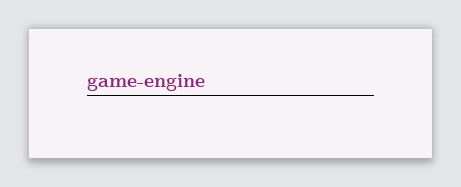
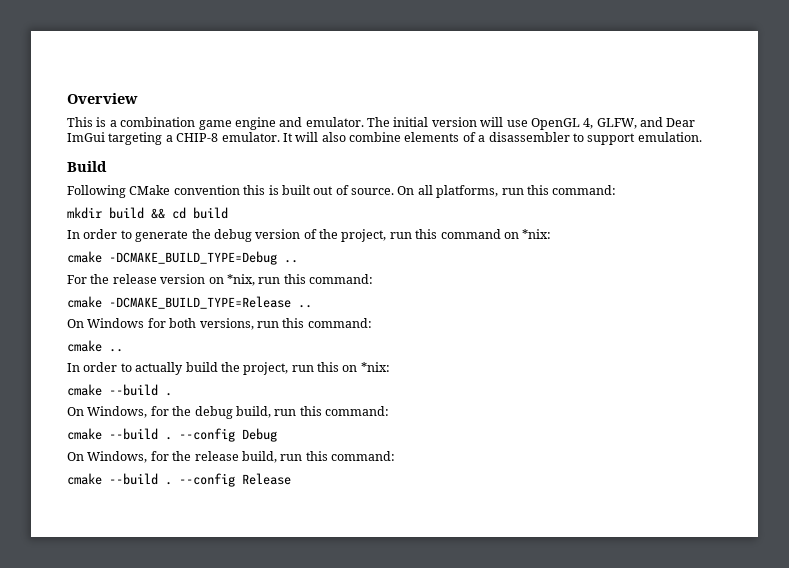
- game-engine
+ Overview
+ This is a combination game engine and emulator. The initial version will use OpenGL 4, GLFW, and Dear ImGui targeting a CHIP-8 emulator. It will also combine elements of a disassembler to support emulation.
+ Build
+ Following CMake convention this is built out of source. On all platforms, run this command:
+ mkdir build && cd build
+ In order to generate the debug version of the project, run this command on *nix:
+ cmake -DCMAKE_BUILD_TYPE=Debug ..
+ For the release version on *nix, run this command:
+ cmake -DCMAKE_BUILD_TYPE=Release ..
+ On Windows for both versions, run this command:
+ cmake ..
+ In order to actually build the project, run this on *nix:
+ cmake --build .
+ On Windows, for the debug build, run this command:
+ cmake --build . --config Debug
+ On Windows, for the release build, run this command:
+ cmake --build . --config Release

